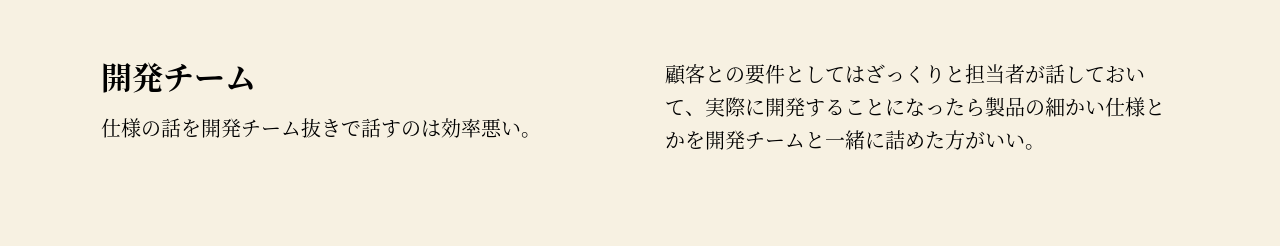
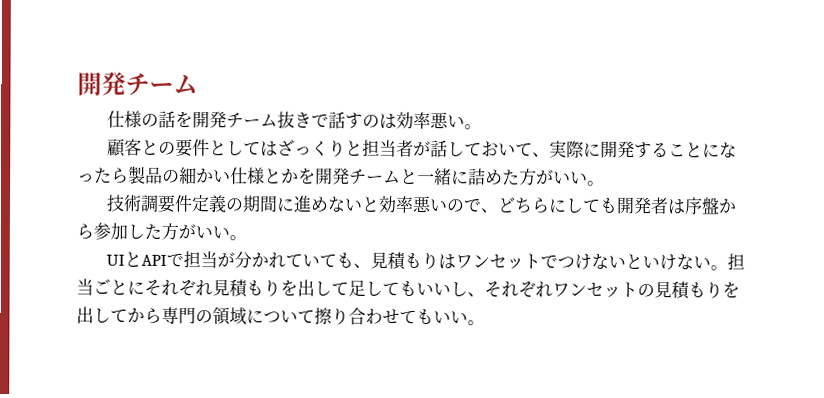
+ 技術調要件定義の期間に進めないと効率悪いので、どちらにしても開発者は序盤から参加した方がいい。
+ UIとAPIで担当が分かれていても、見積もりはワンセットでつけないといけない。担当ごとにそれぞれ見積もりを出して足してもいいし、それぞれワンセットの見積もりを出してから専門の領域について擦り合わせてもいい。

